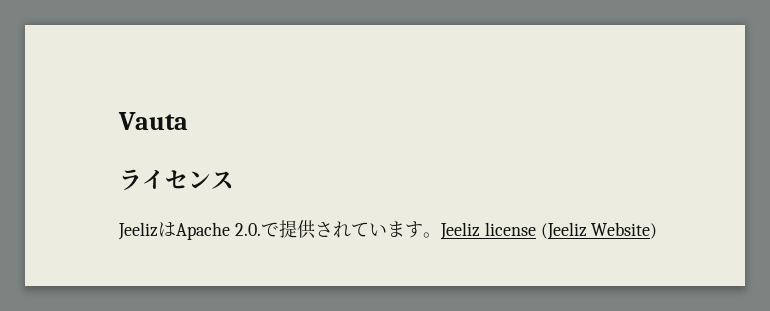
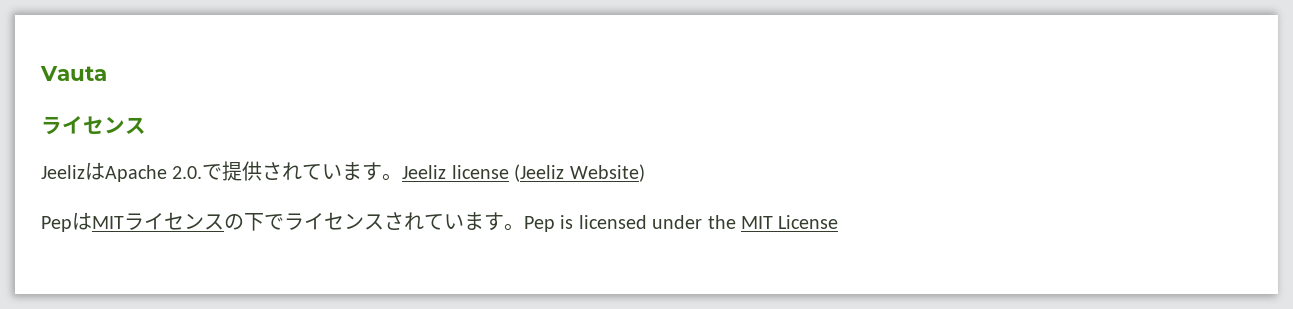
+ PepはMITライセンスの下でライセンスされています。Pep is licensed under the MIT License

